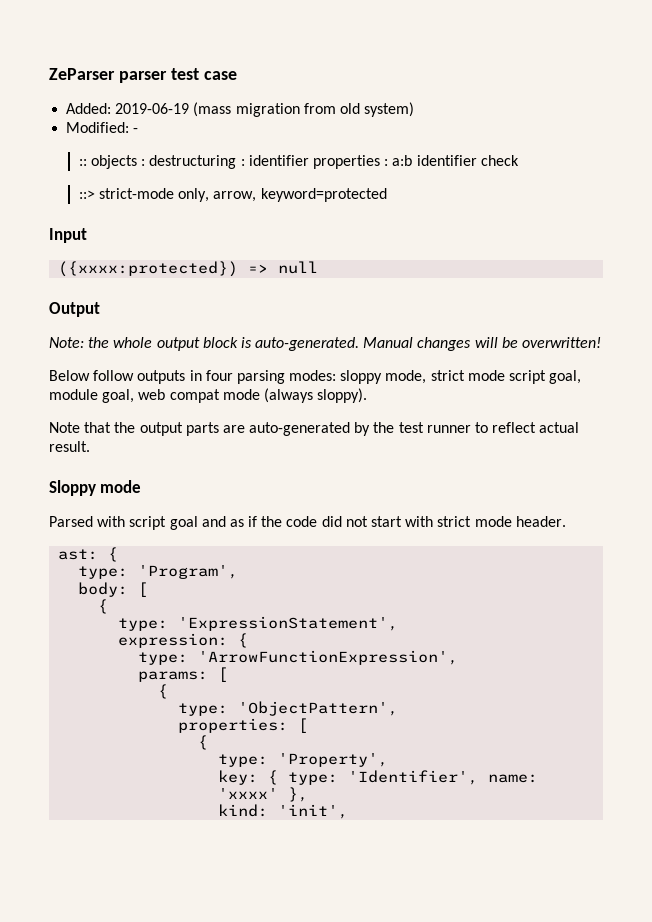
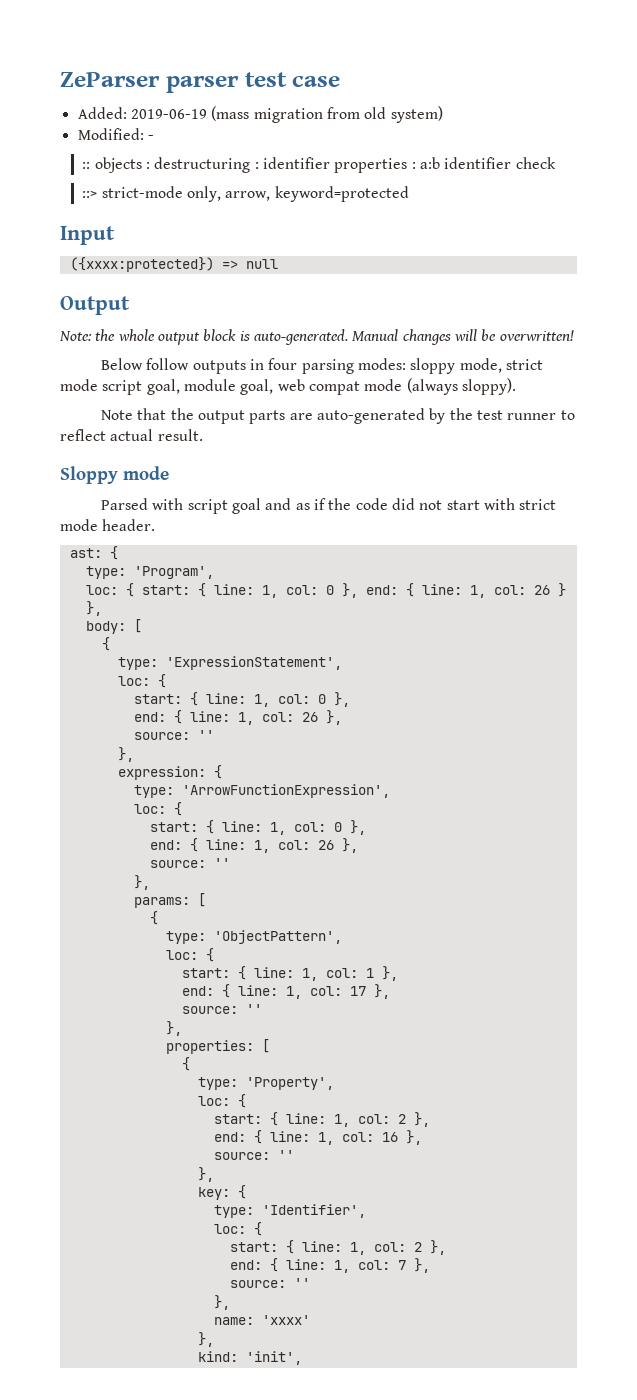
+ loc: { start: { line: 1, col: 0 }, end: { line: 1, col: 26 } },
  type: 'ExpressionStatement',
+ loc: {
+ start: { line: 1, col: 0 },
+ end: { line: 1, col: 26 },
+ source: ''
+ },
  expression: {
  type: 'ArrowFunctionExpression',
+ loc: {
+ start: { line: 1, col: 0 },
+ end: { line: 1, col: 26 },
+ source: ''
+ },
  type: 'ObjectPattern',
+ loc: {
+ start: { line: 1, col: 1 },
+ end: { line: 1, col: 17 },
+ source: ''
+ },
  type: 'Property',
+ loc: {
+ start: { line: 1, col: 2 },
+ end: { line: 1, col: 16 },
+ source: ''
+ },
- key: { type: 'Identifier', name: 'xxxx' },
+ key: {
+ type: 'Identifier',
+ loc: {
+ start: { line: 1, col: 2 },
+ end: { line: 1, col: 7 },
+ source: ''
+ },
+ name: 'xxxx'
+ },

